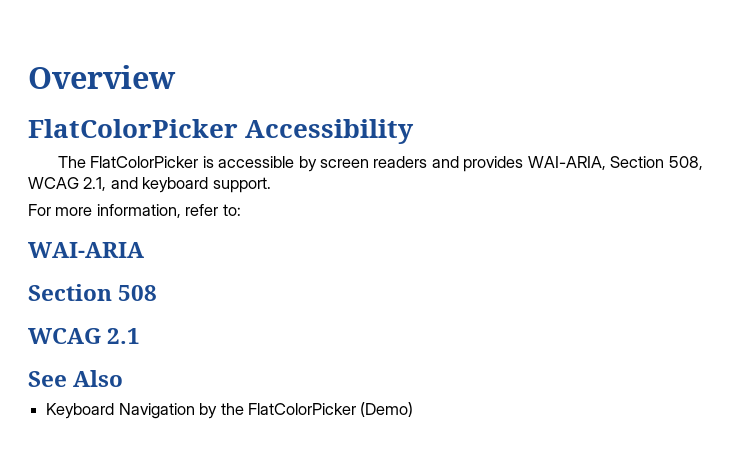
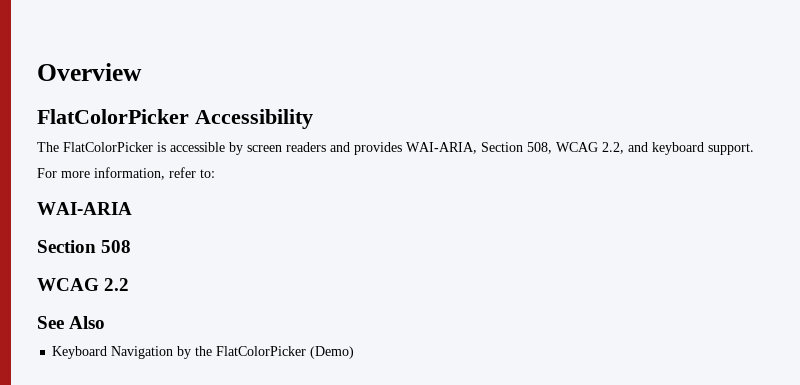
- The FlatColorPicker is accessible by screen readers and provides WAI-ARIA, Section 508, WCAG 2.1, and keyboard support.
+ The FlatColorPicker is accessible by screen readers and provides WAI-ARIA, Section 508, WCAG 2.2, and keyboard support.
- WCAG 2.1
+ WCAG 2.2

